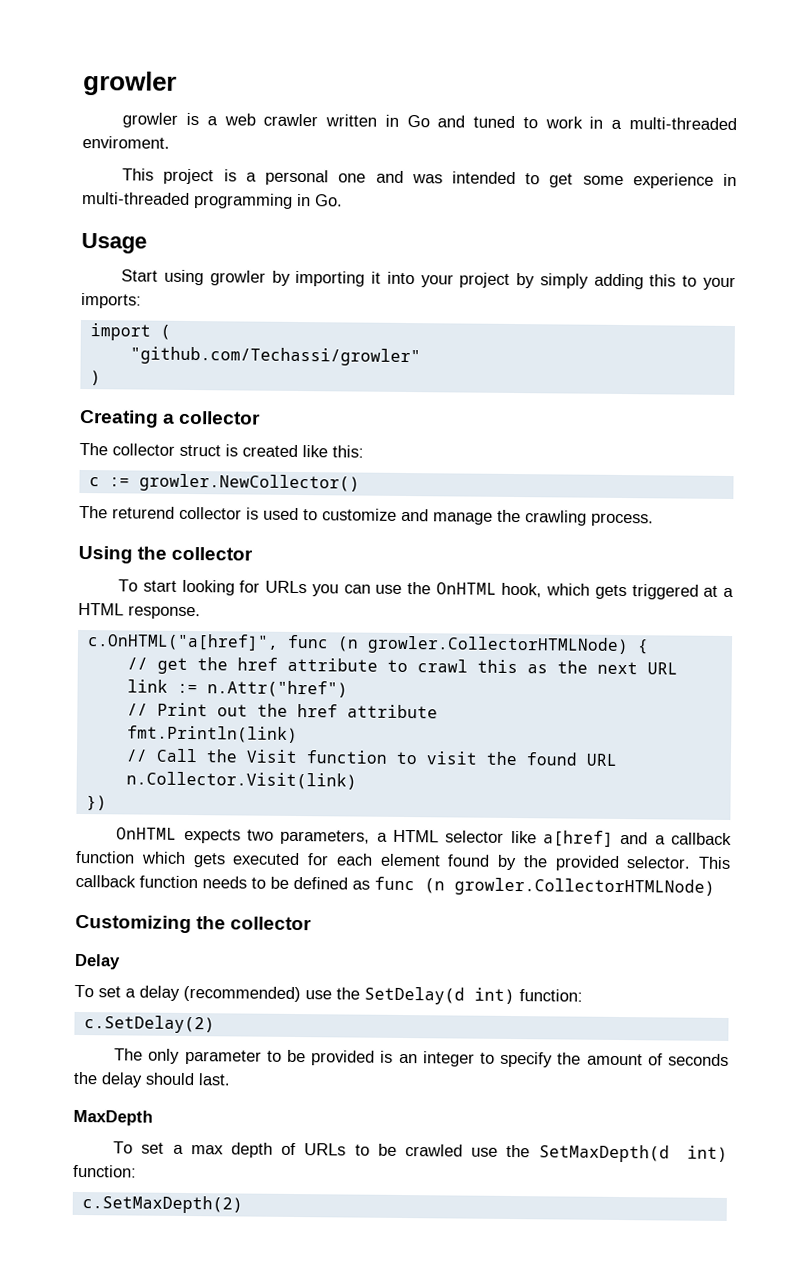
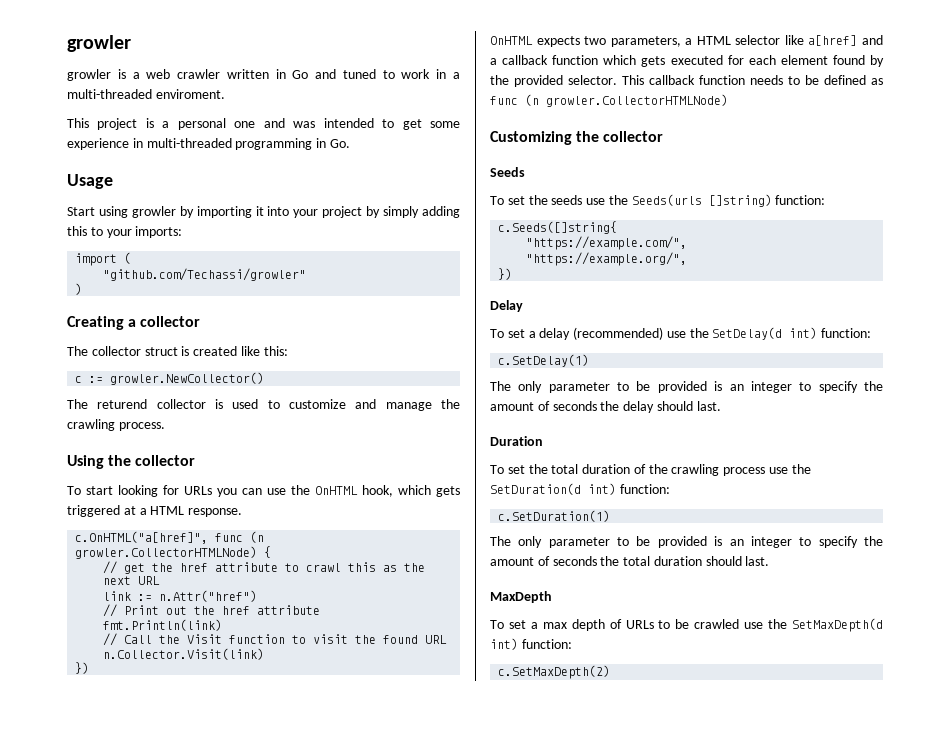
+ Seeds
+ To set the seeds use the Seeds(urls []string) function:
+ c.Seeds([]string{
+ "https://example.com/",
+ "https://example.org/",
+ })
- c.SetDelay(2)
+ c.SetDelay(1)
+ Duration
+ To set the total duration of the crawling process use the SetDuration(d int) function:
+ c.SetDuration(1)
+ The only parameter to be provided is an integer to specify the amount of seconds the total duration should last.

